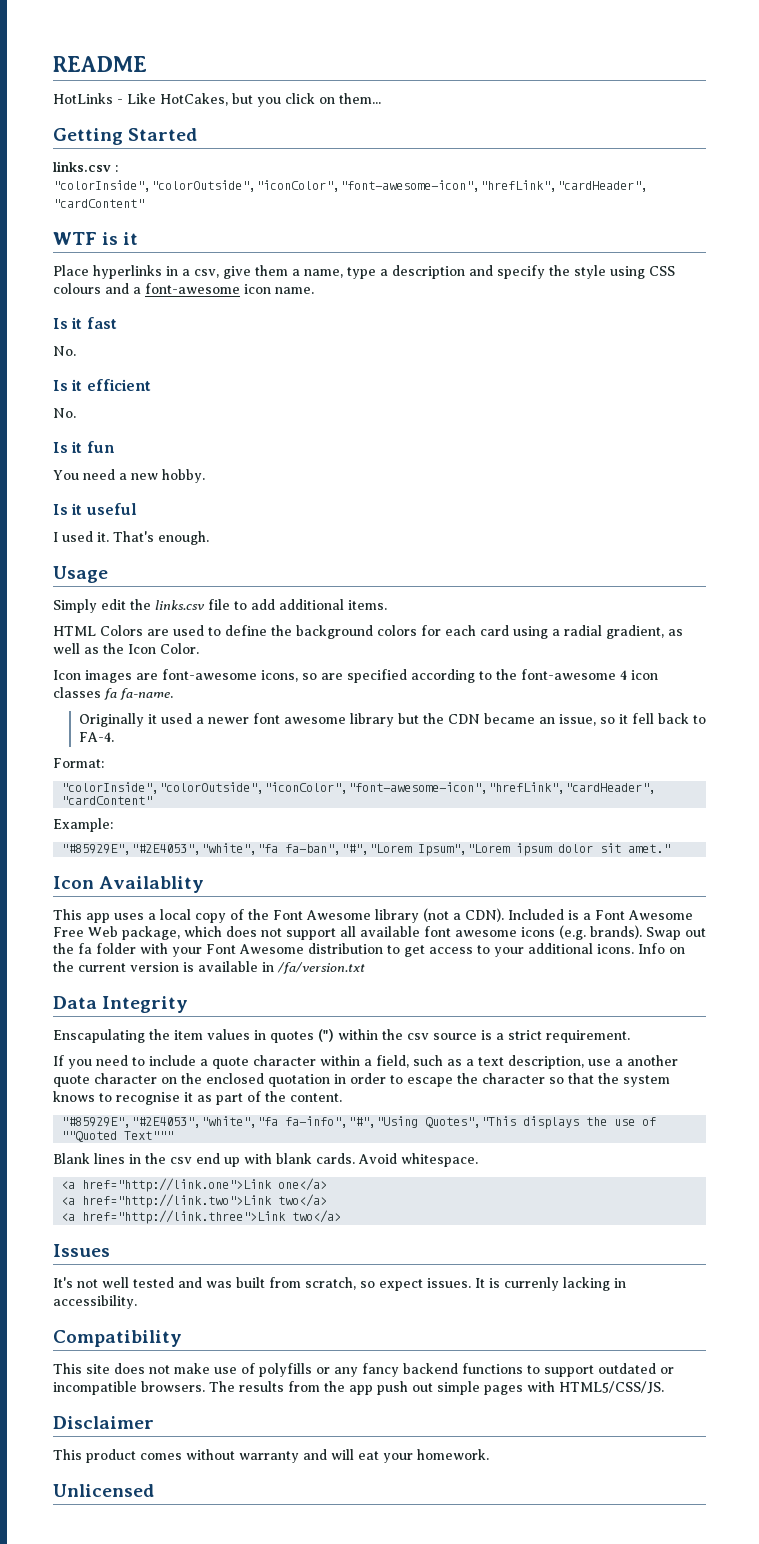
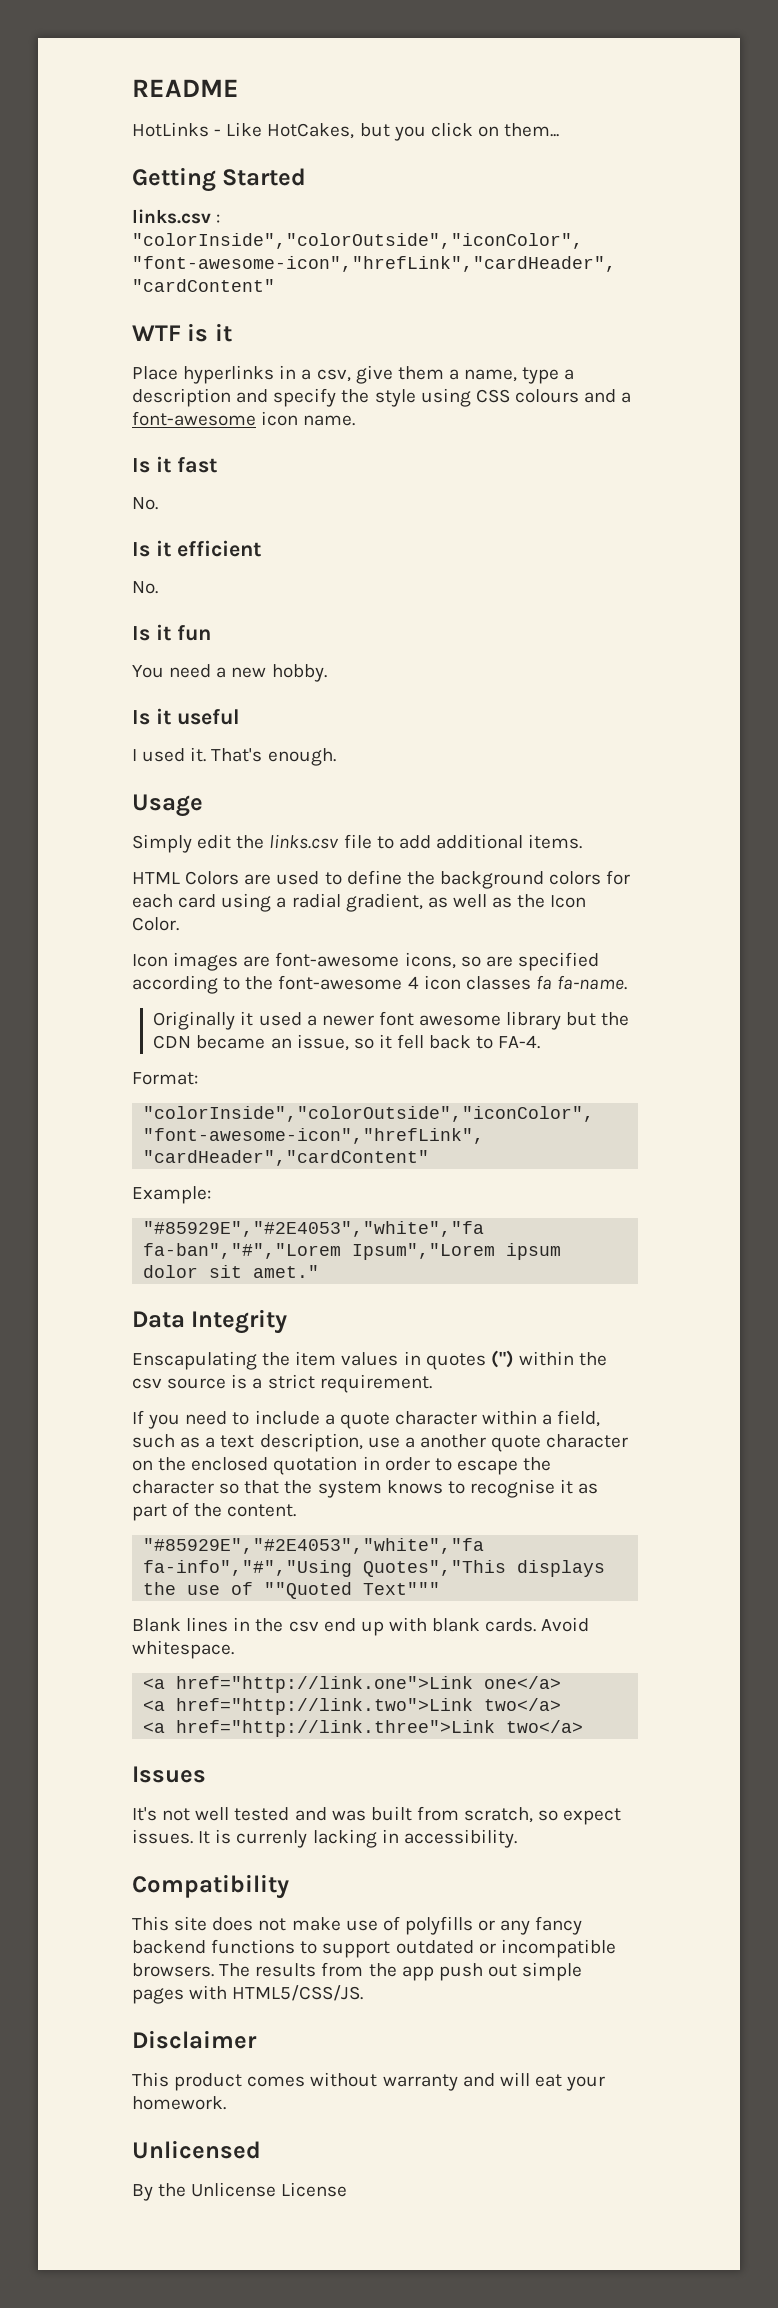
- Icon Availablity
- This app uses a local copy of the Font Awesome library (not a CDN). Included is a Font Awesome Free Web package, which does not support all available font awesome icons (e.g. brands). Swap out the fa folder with your Font Awesome distribution to get access to your additional icons. Info on the current version is available in /fa/version.txt
+ By the Unlicense License

